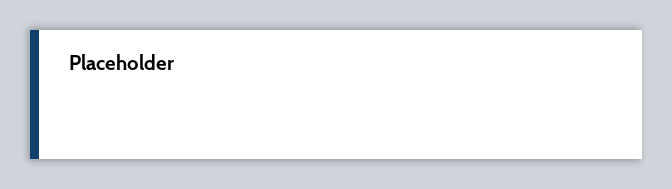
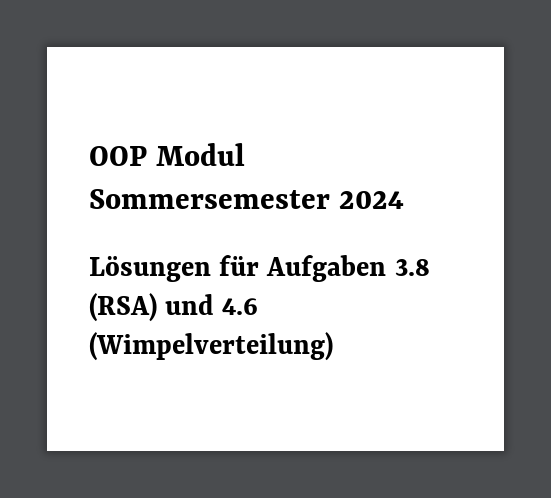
- Placeholder
+ OOP Modul Sommersemester 2024
+ Lösungen für Aufgaben 3.8 (RSA) und 4.6 (Wimpelverteilung)

